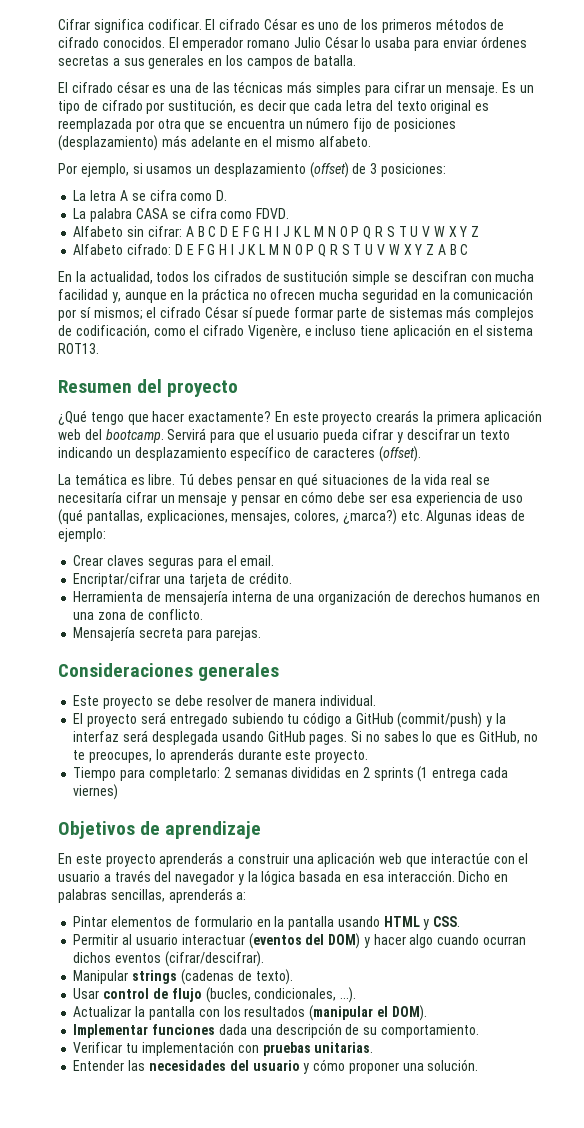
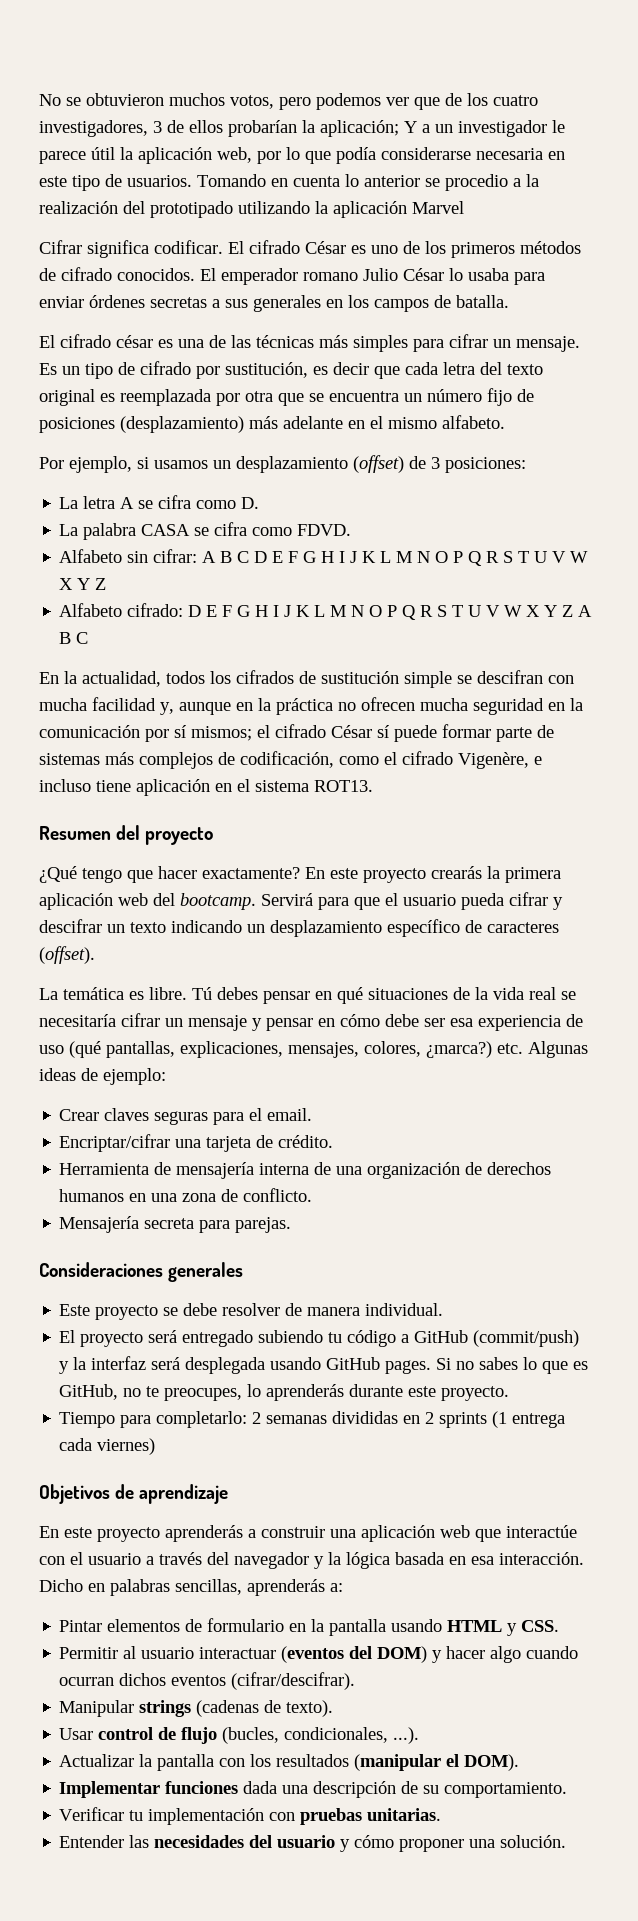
+ No se obtuvieron muchos votos, pero podemos ver que de los cuatro investigadores, 3 de ellos probarían la aplicación; Y a un investigador le parece útil la aplicación web, por lo que podía considerarse necesaria en este tipo de usuarios. Tomando en cuenta lo anterior se procedio a la realización del prototipado utilizando la aplicación Marvel

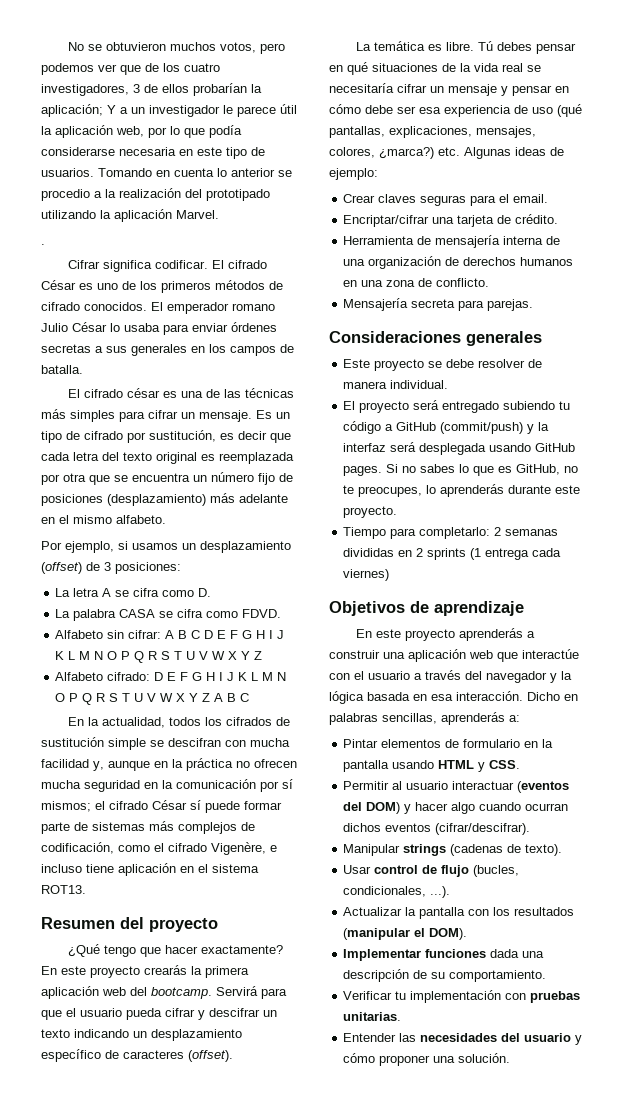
- Tomando en cuenta lo anterior se procedio a la realización del prototipado utilizando la aplicación Marvel
+ Tomando en cuenta lo anterior se procedio a la realización del prototipado utilizando la aplicación Marvel.
+ .

